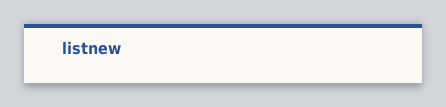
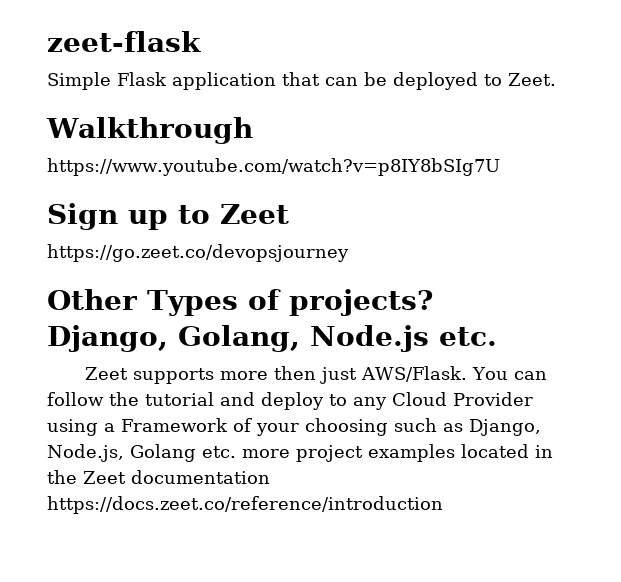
- listnew
+ zeet-flask
+ Simple Flask application that can be deployed to Zeet.
+ Walkthrough
+ https://www.youtube.com/watch?v=p8IY8bSIg7U
+ Sign up to Zeet
+ https://go.zeet.co/devopsjourney
+ Other Types of projects? Django, Golang, Node.js etc.
+ Zeet supports more then just AWS/Flask. You can follow the tutorial and deploy to any Cloud Provider using a Framework of your choosing such as Django, Node.js, Golang etc. more project examples located in the Zeet documentation https://docs.zeet.co/reference/introduction

